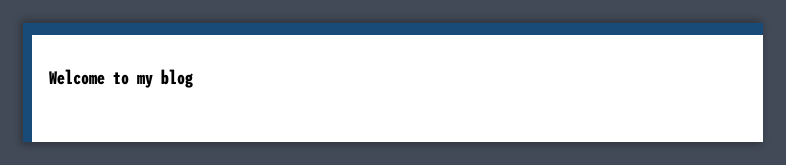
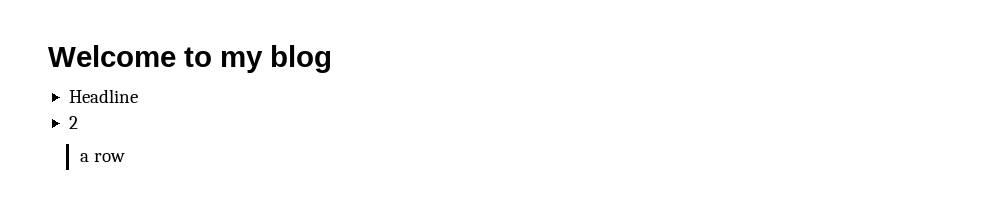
+ Headline
+ 2
+ a row

